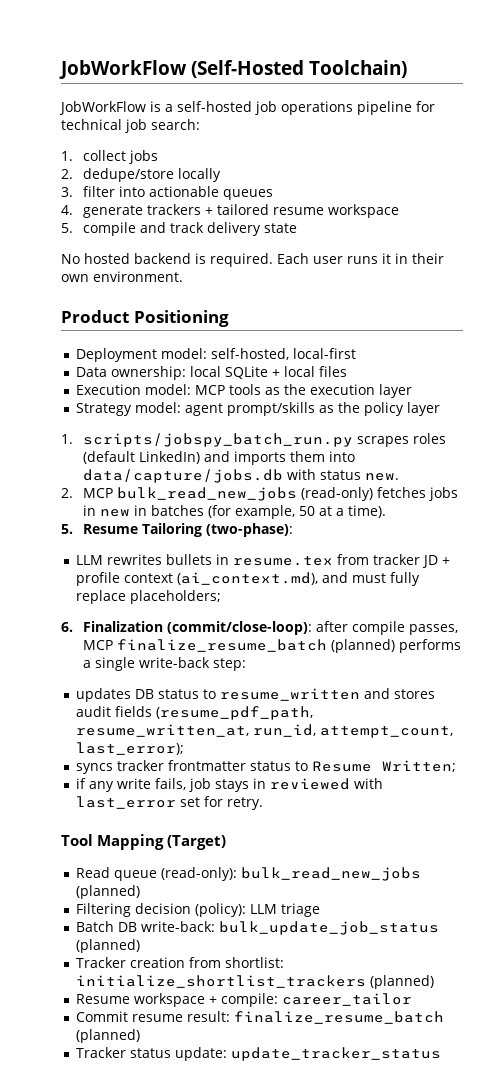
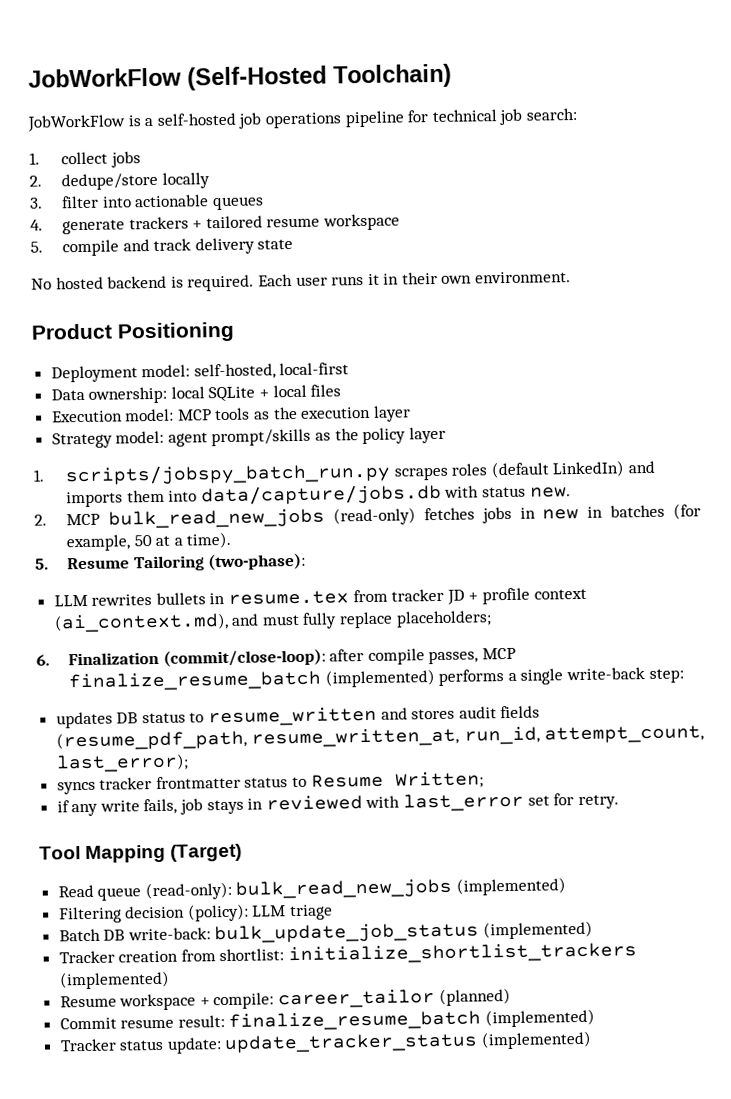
- 6. Finalization (commit/close-loop): after compile passes, MCP finalize_resume_batch (planned) performs a single write-back step:
+ 6. Finalization (commit/close-loop): after compile passes, MCP finalize_resume_batch (implemented) performs a single write-back step:
- Read queue (read-only): bulk_read_new_jobs (planned)
+ Read queue (read-only): bulk_read_new_jobs (implemented)
- Batch DB write-back: bulk_update_job_status (planned)
+ Batch DB write-back: bulk_update_job_status (implemented)
- Tracker creation from shortlist: initialize_shortlist_trackers (planned)
+ Tracker creation from shortlist: initialize_shortlist_trackers (implemented)
- Resume workspace + compile: career_tailor
+ Resume workspace + compile: career_tailor (planned)
- Commit resume result: finalize_resume_batch (planned)
+ Commit resume result: finalize_resume_batch (implemented)
- Tracker status update: update_tracker_status
+ Tracker status update: update_tracker_status (implemented)

